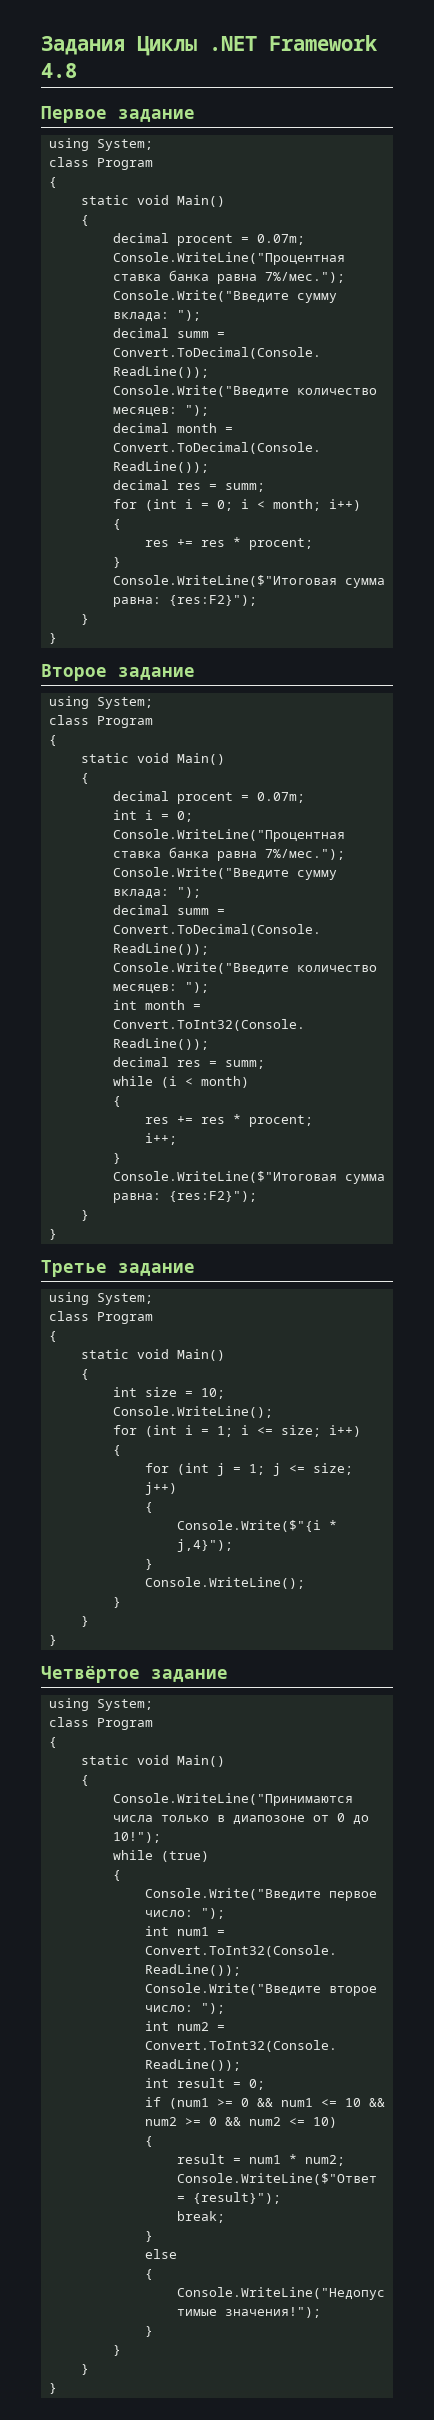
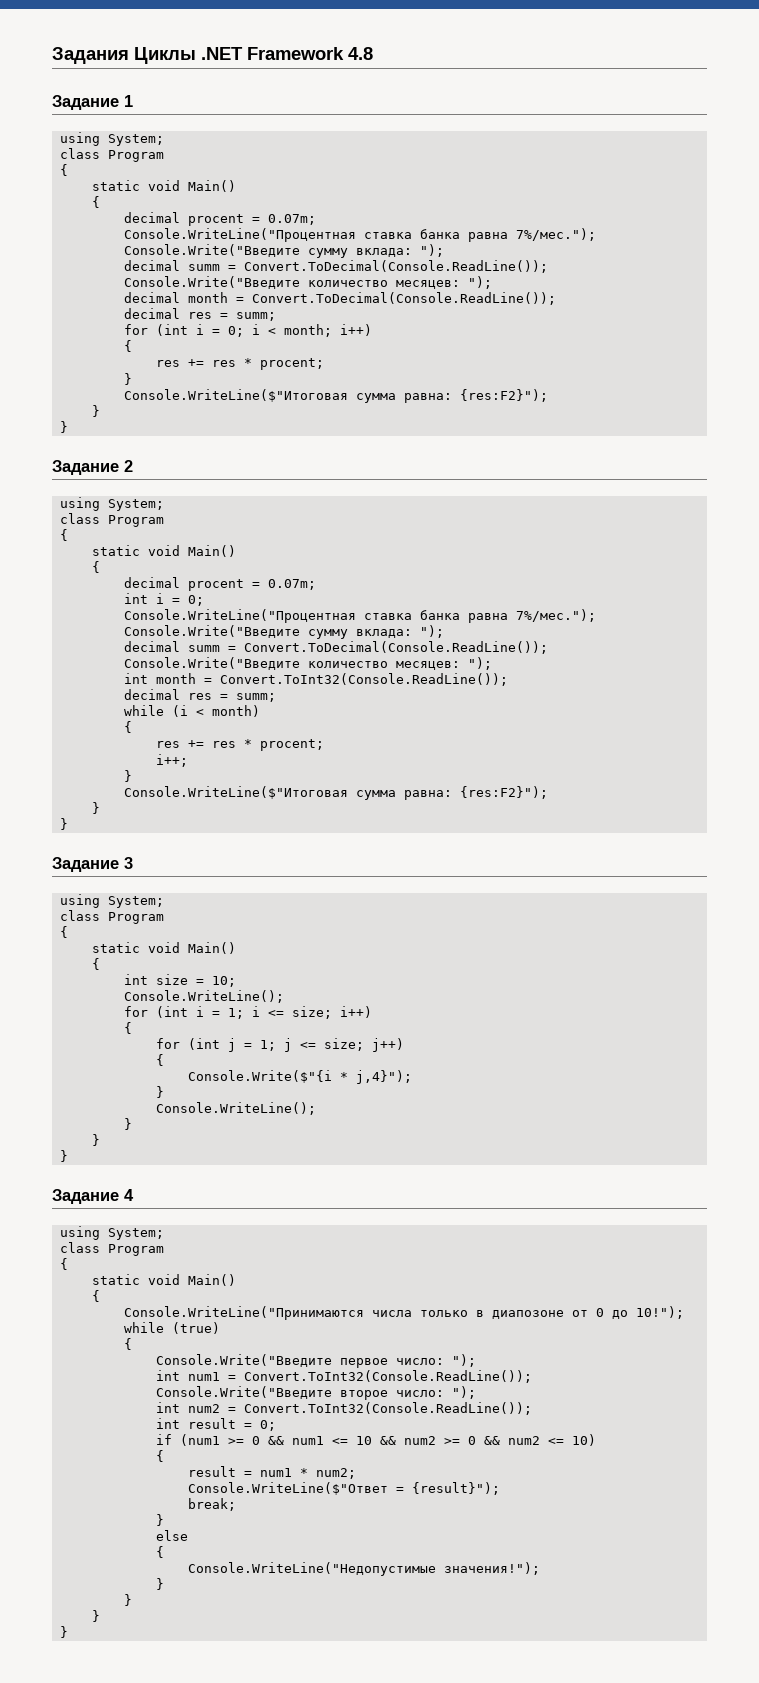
- Первое задание
+ Задание 1
- Второе задание
+ Задание 2
- Третье задание
+ Задание 3
- Четвёртое задание
+ Задание 4

